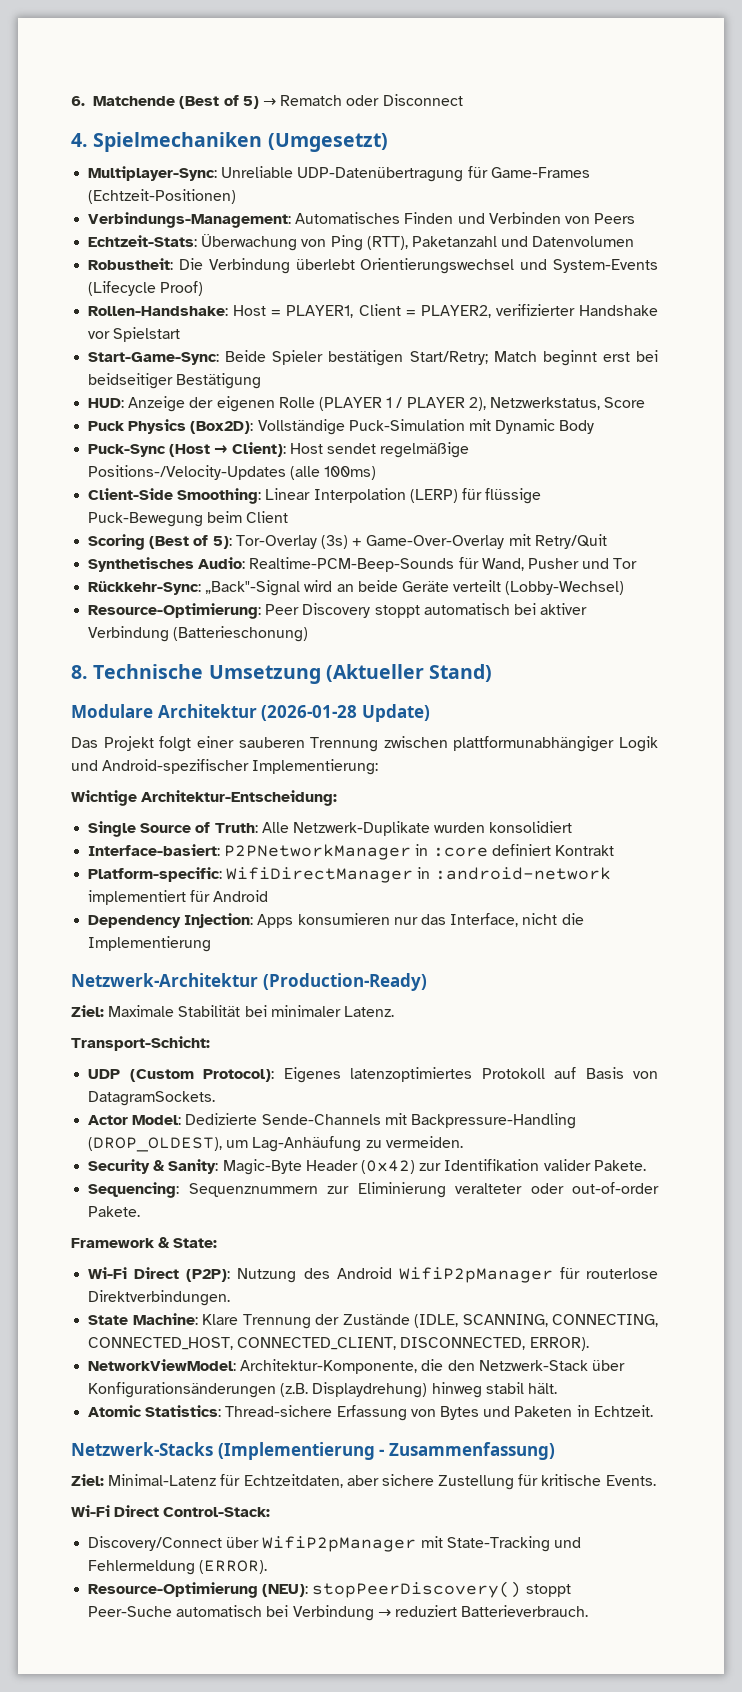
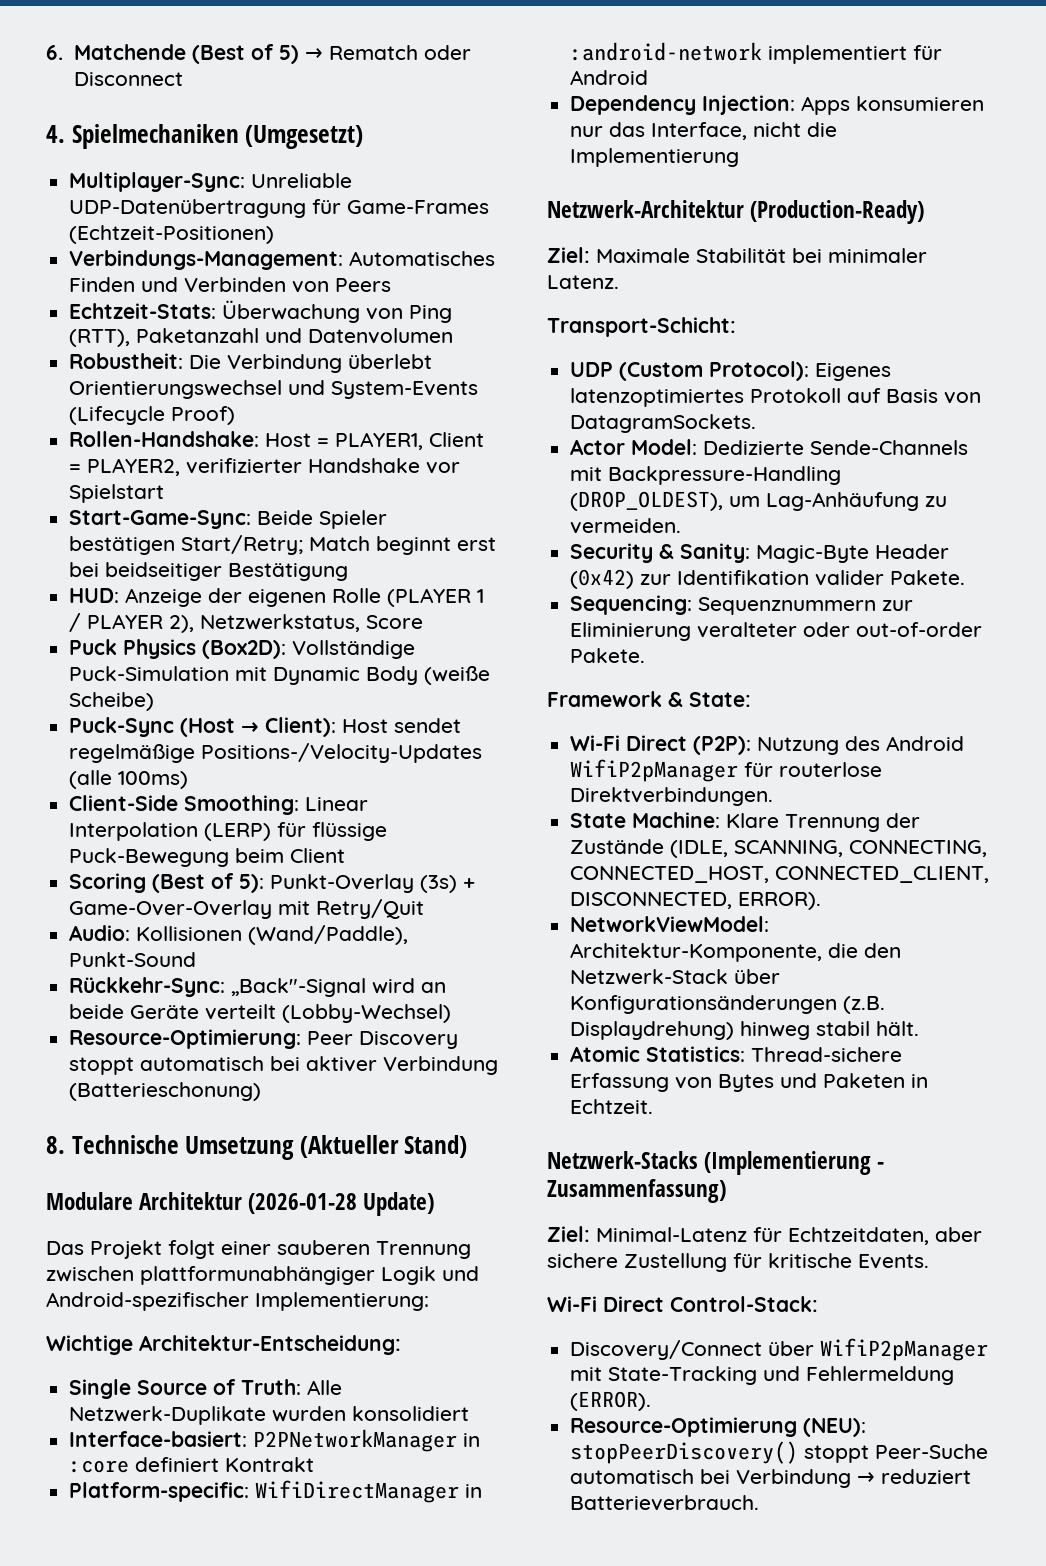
- Puck Physics (Box2D): Vollständige Puck-Simulation mit Dynamic Body
+ Puck Physics (Box2D): Vollständige Puck-Simulation mit Dynamic Body (weiße Scheibe)
- Scoring (Best of 5): Tor-Overlay (3s) + Game-Over-Overlay mit Retry/Quit
+ Scoring (Best of 5): Punkt-Overlay (3s) + Game-Over-Overlay mit Retry/Quit
- Synthetisches Audio: Realtime-PCM-Beep-Sounds für Wand, Pusher und Tor
+ Audio: Kollisionen (Wand/Paddle), Punkt-Sound

